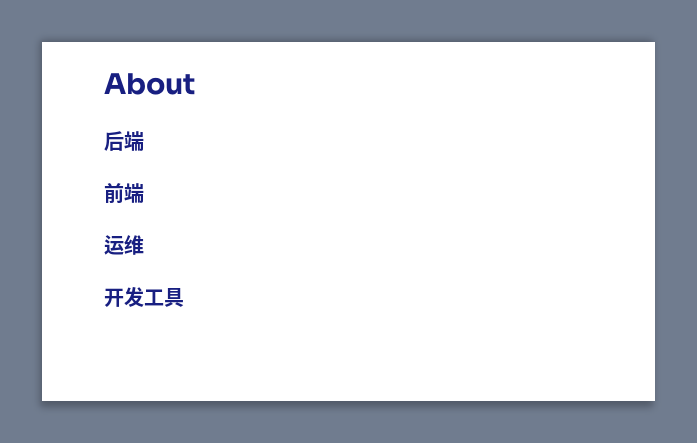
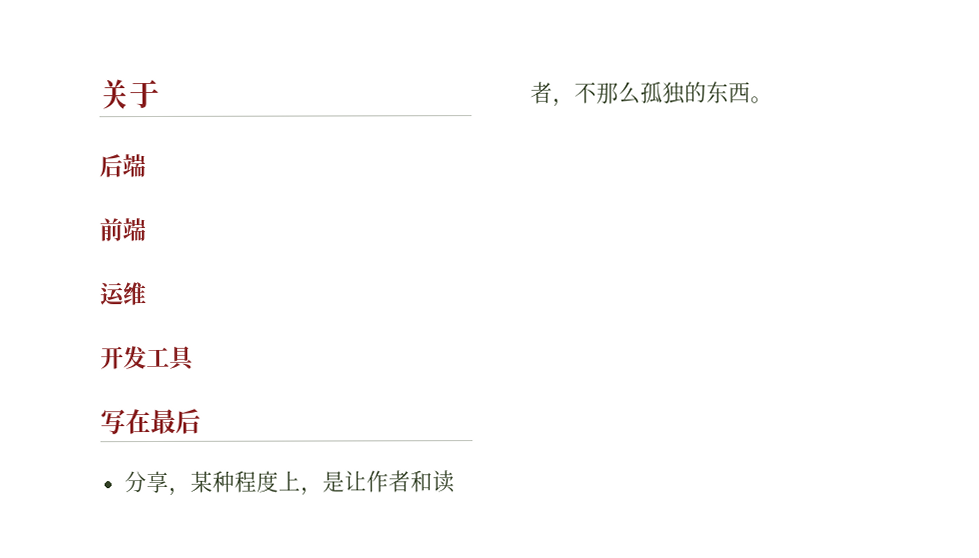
- About
+ 关于
+ 写在最后
+ 分享，某种程度上，是让作者和读者，不那么孤独的东西。

